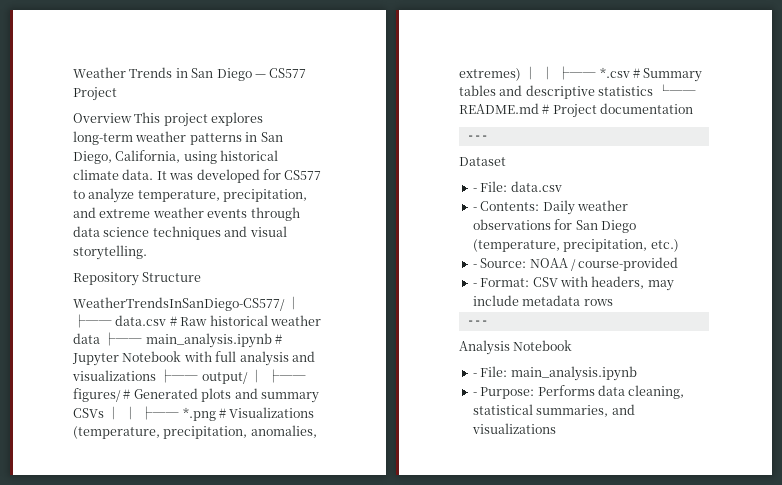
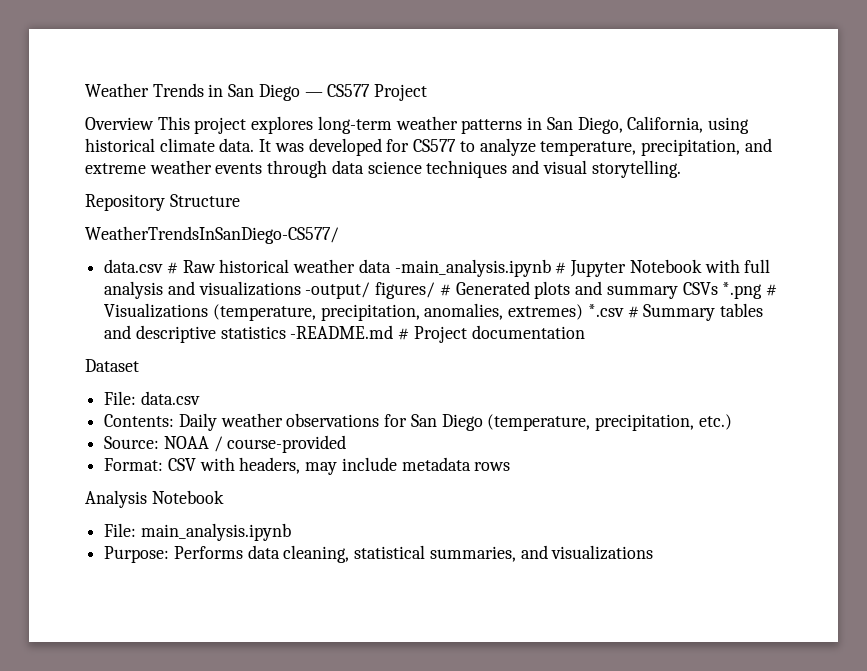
- WeatherTrendsInSanDiego-CS577/ │ ├── data.csv # Raw historical weather data ├── main_analysis.ipynb # Jupyter Notebook with full analysis and visualizations ├── output/ │ ├── figures/ # Generated plots and summary CSVs │ │ ├── *.png # Visualizations (temperature, precipitation, anomalies, extremes) │ │ ├── *.csv # Summary tables and descriptive statistics └── README.md # Project documentation
- ---
+ WeatherTrendsInSanDiego-CS577/
+ data.csv # Raw historical weather data -main_analysis.ipynb # Jupyter Notebook with full analysis and visualizations -output/ figures/ # Generated plots and summary CSVs *.png # Visualizations (temperature, precipitation, anomalies, extremes) *.csv # Summary tables and descriptive statistics -README.md # Project documentation
- - File: data.csv
+ File: data.csv
- - Contents: Daily weather observations for San Diego (temperature, precipitation, etc.)
+ Contents: Daily weather observations for San Diego (temperature, precipitation, etc.)
- - Source: NOAA / course-provided
+ Source: NOAA / course-provided
- - Format: CSV with headers, may include metadata rows
- ---
+ Format: CSV with headers, may include metadata rows
- - File: main_analysis.ipynb
+ File: main_analysis.ipynb
- - Purpose: Performs data cleaning, statistical summaries, and visualizations
+ Purpose: Performs data cleaning, statistical summaries, and visualizations

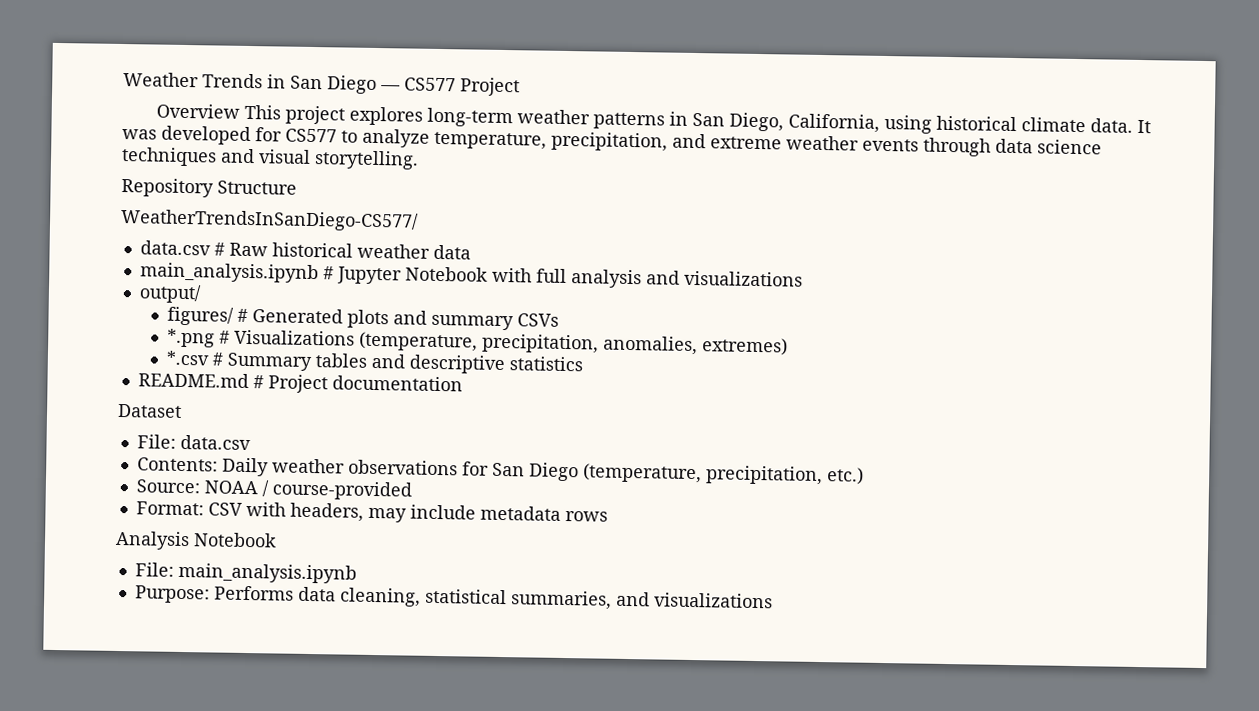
- data.csv # Raw historical weather data -main_analysis.ipynb # Jupyter Notebook with full analysis and visualizations -output/ figures/ # Generated plots and summary CSVs *.png # Visualizations (temperature, precipitation, anomalies, extremes) *.csv # Summary tables and descriptive statistics -README.md # Project documentation
+ data.csv # Raw historical weather data
+ main_analysis.ipynb # Jupyter Notebook with full analysis and visualizations
+ output/
+ figures/ # Generated plots and summary CSVs
+ *.png # Visualizations (temperature, precipitation, anomalies, extremes)
+ *.csv # Summary tables and descriptive statistics
+ README.md # Project documentation

